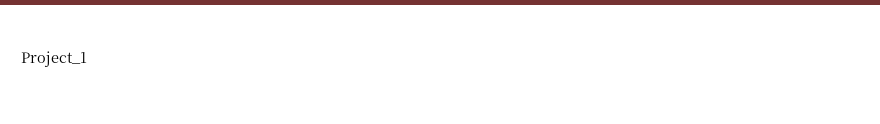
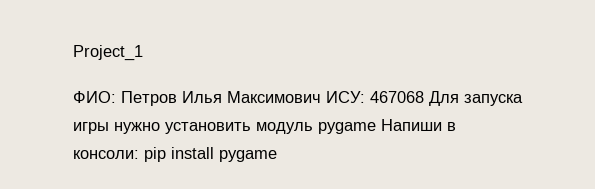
+ ФИО: Петров Илья Максимович ИСУ: 467068 Для запуска игры нужно установить модуль pygame Напиши в консоли: pip install pygame

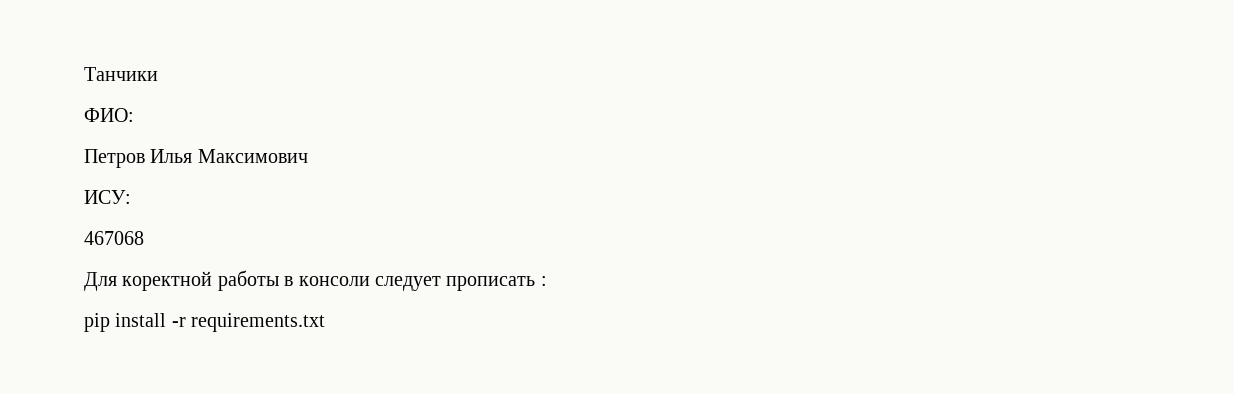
- Project_1
+ Танчики
- ФИО: Петров Илья Максимович ИСУ: 467068 Для запуска игры нужно установить модуль pygame Напиши в консоли: pip install pygame
+ ФИО:
+ Петров Илья Максимович
+ ИСУ:
+ 467068
+ Для коректной работы в консоли следует прописать :
+ pip install -r requirements.txt

